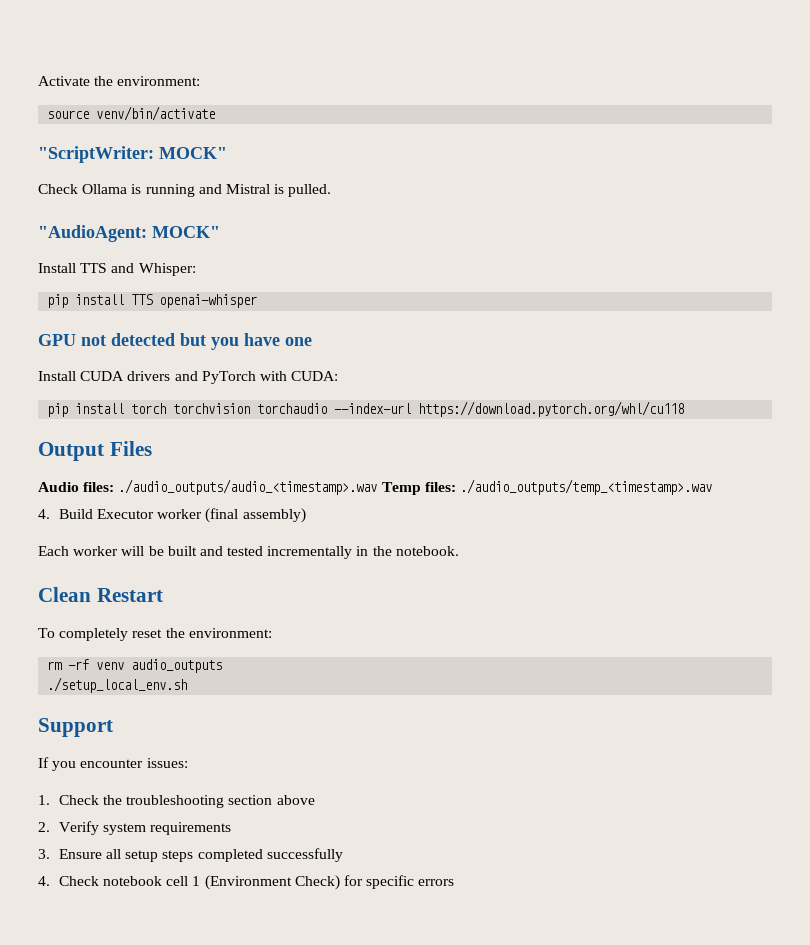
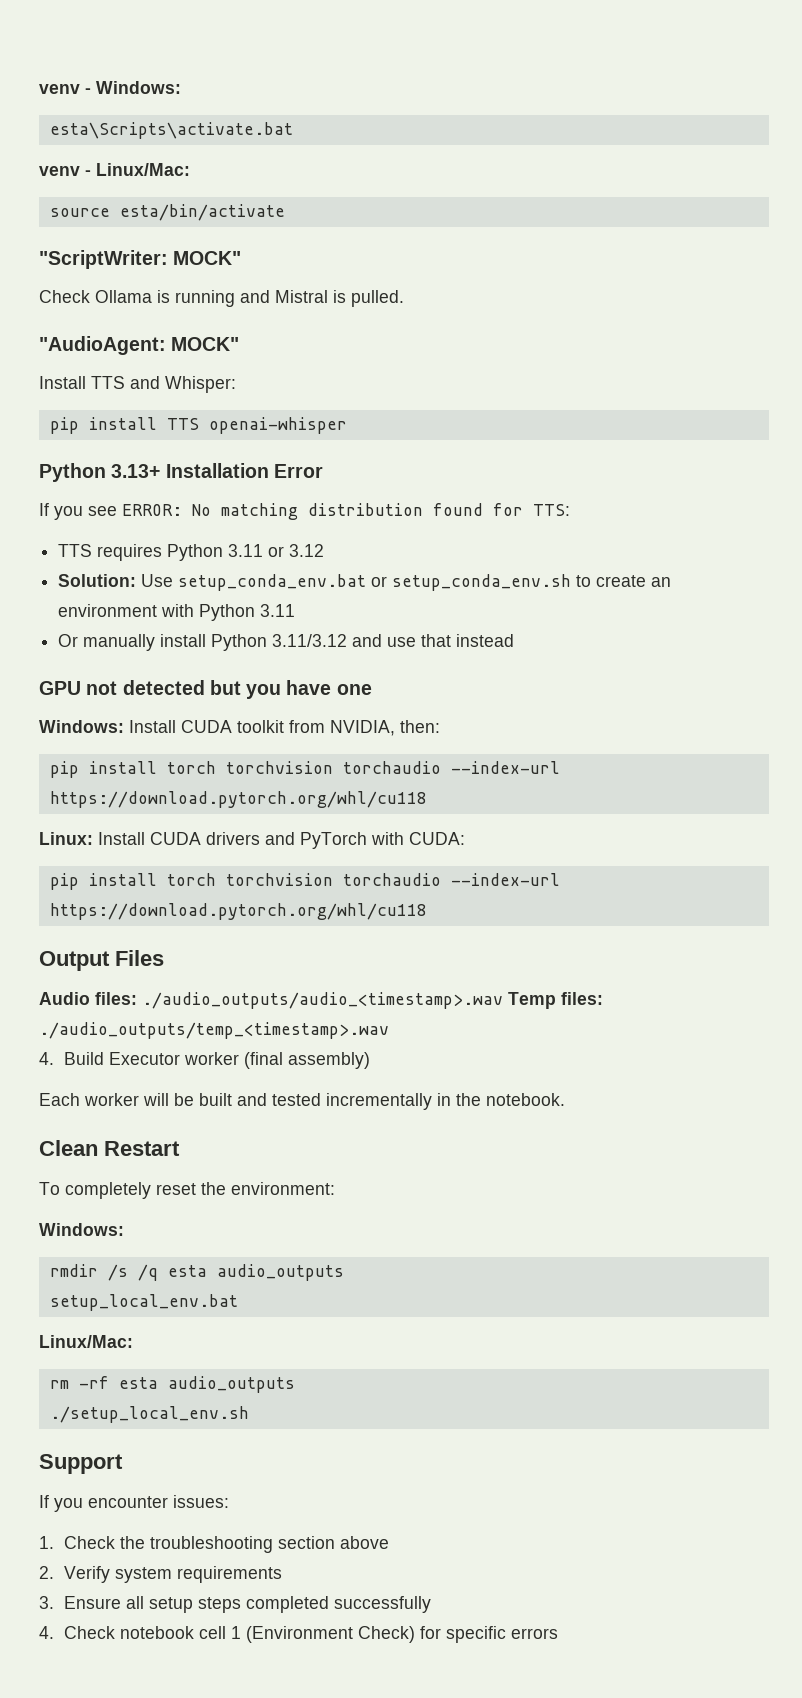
- Activate the environment:
+ venv - Windows:
+ esta\Scripts\activate.bat
+ venv - Linux/Mac:
- source venv/bin/activate
+ source esta/bin/activate
+ Python 3.13+ Installation Error
+ If you see ERROR: No matching distribution found for TTS:
+ TTS requires Python 3.11 or 3.12
+ Solution: Use setup_conda_env.bat or setup_conda_env.sh to create an environment with Python 3.11
+ Or manually install Python 3.11/3.12 and use that instead
- Install CUDA drivers and PyTorch with CUDA:
+ Windows: Install CUDA toolkit from NVIDIA, then:
+ pip install torch torchvision torchaudio --index-url https://download.pytorch.org/whl/cu118
+ Linux: Install CUDA drivers and PyTorch with CUDA:
  To completely reset the environment:
+ Windows:
+ rmdir /s /q esta audio_outputs
+ setup_local_env.bat
+ Linux/Mac:
- rm -rf venv audio_outputs
+ rm -rf esta audio_outputs

